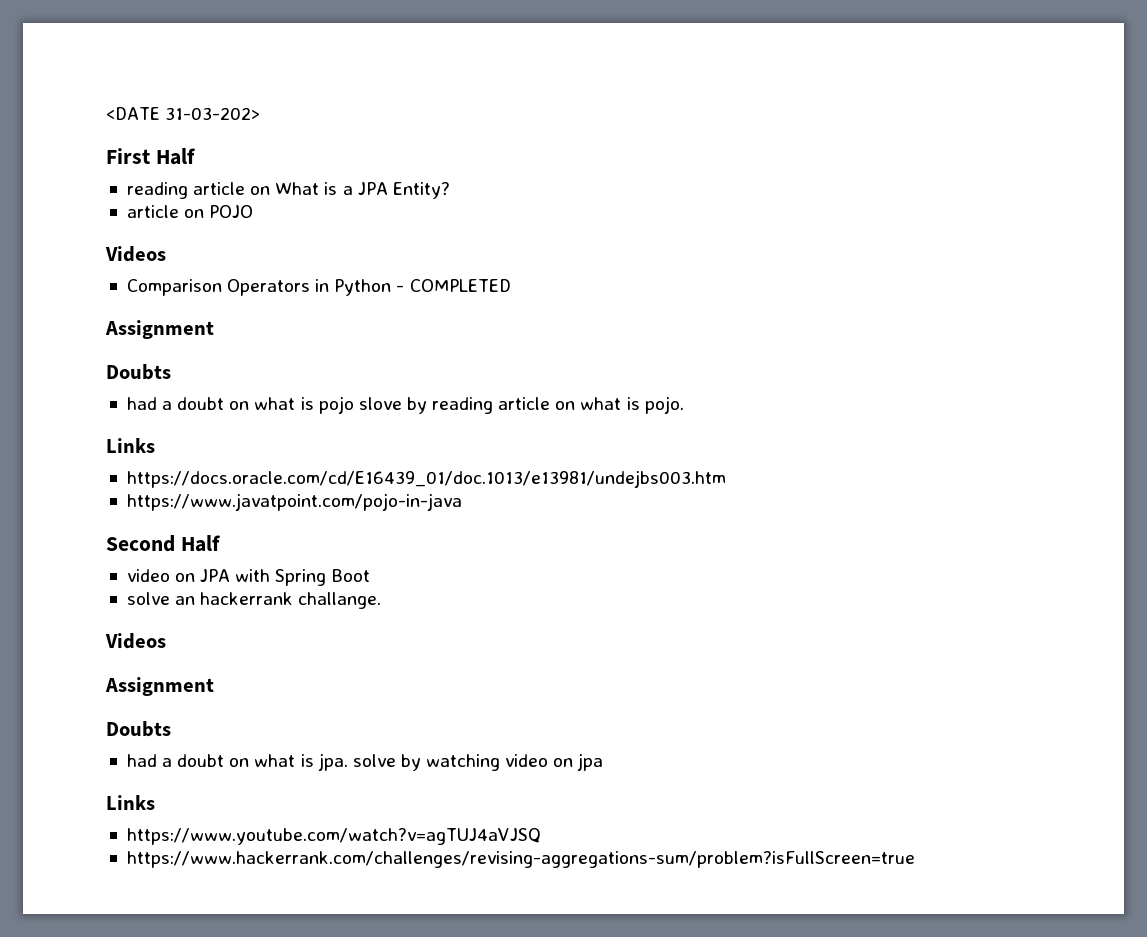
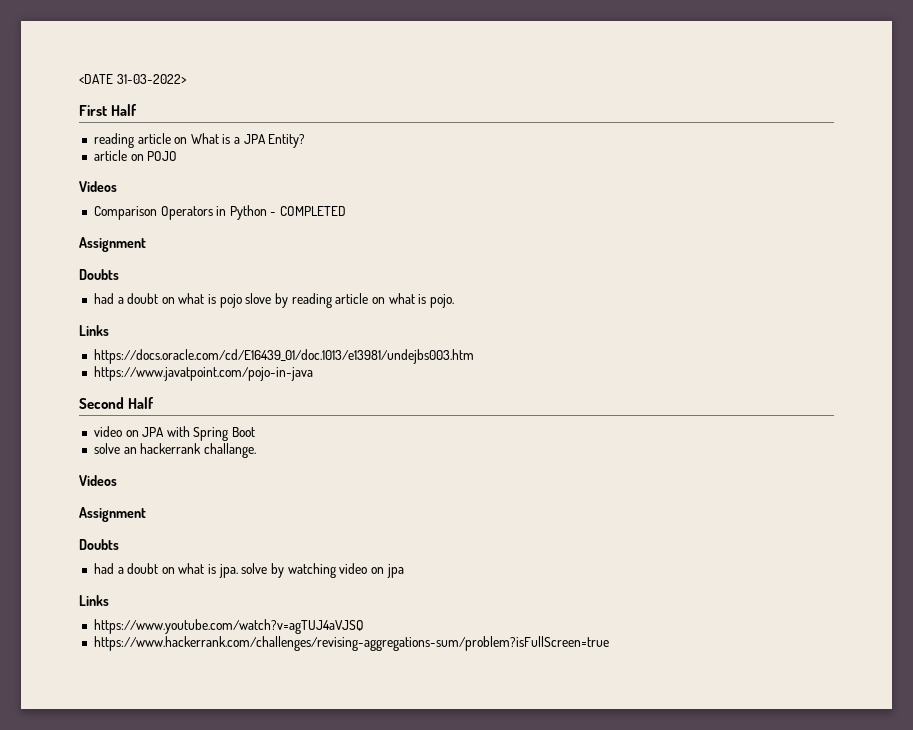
- <DATE 31-03-202>
+ <DATE 31-03-2022>

